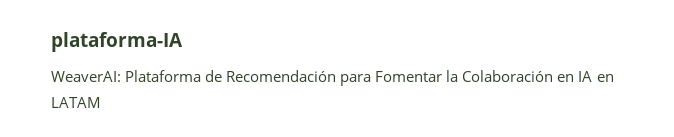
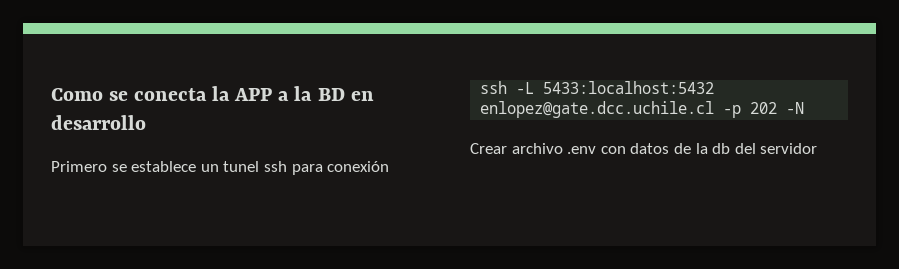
- plataforma-IA
- WeaverAI: Plataforma de Recomendación para Fomentar la Colaboración en IA en LATAM
+ Como se conecta la APP a la BD en desarrollo
+ Primero se establece un tunel ssh para conexión
+ ssh -L 5433:localhost:5432 enlopez@gate.dcc.uchile.cl -p 202 -N
+ Crear archivo .env con datos de la db del servidor

